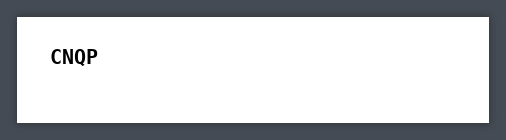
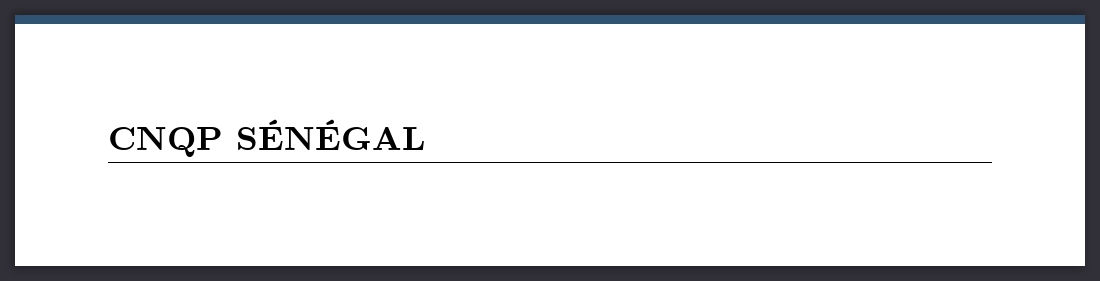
- CNQP
+ CNQP SÉNÉGAL

